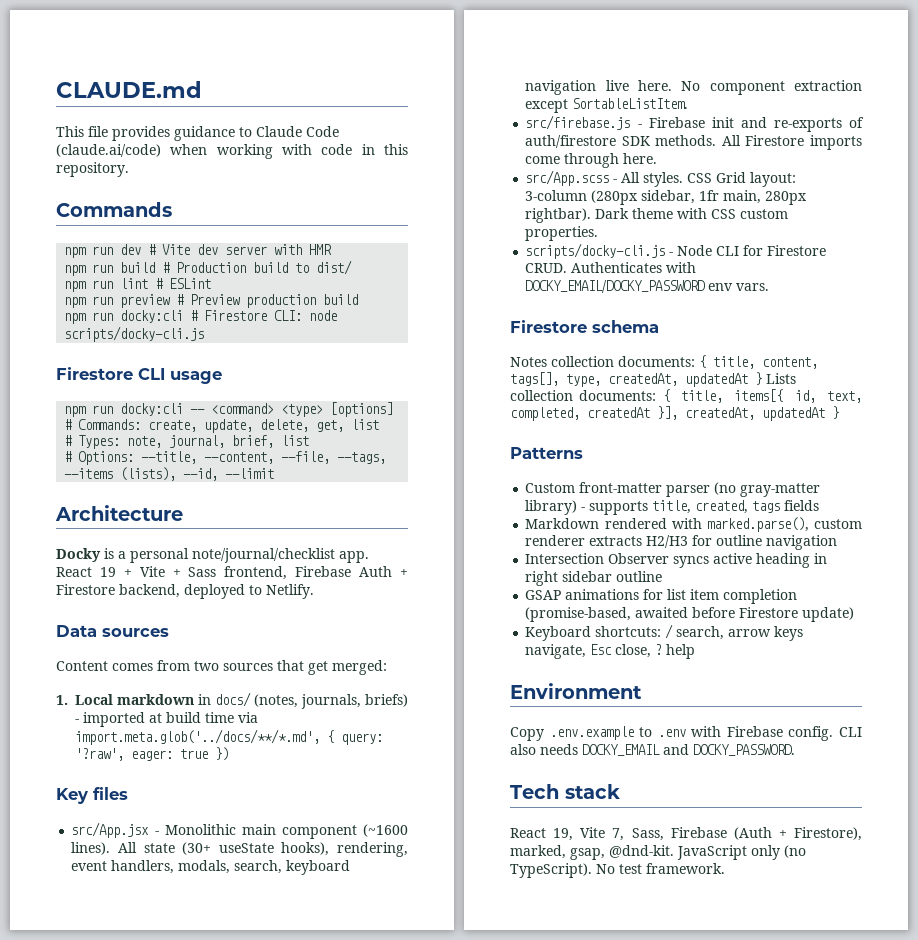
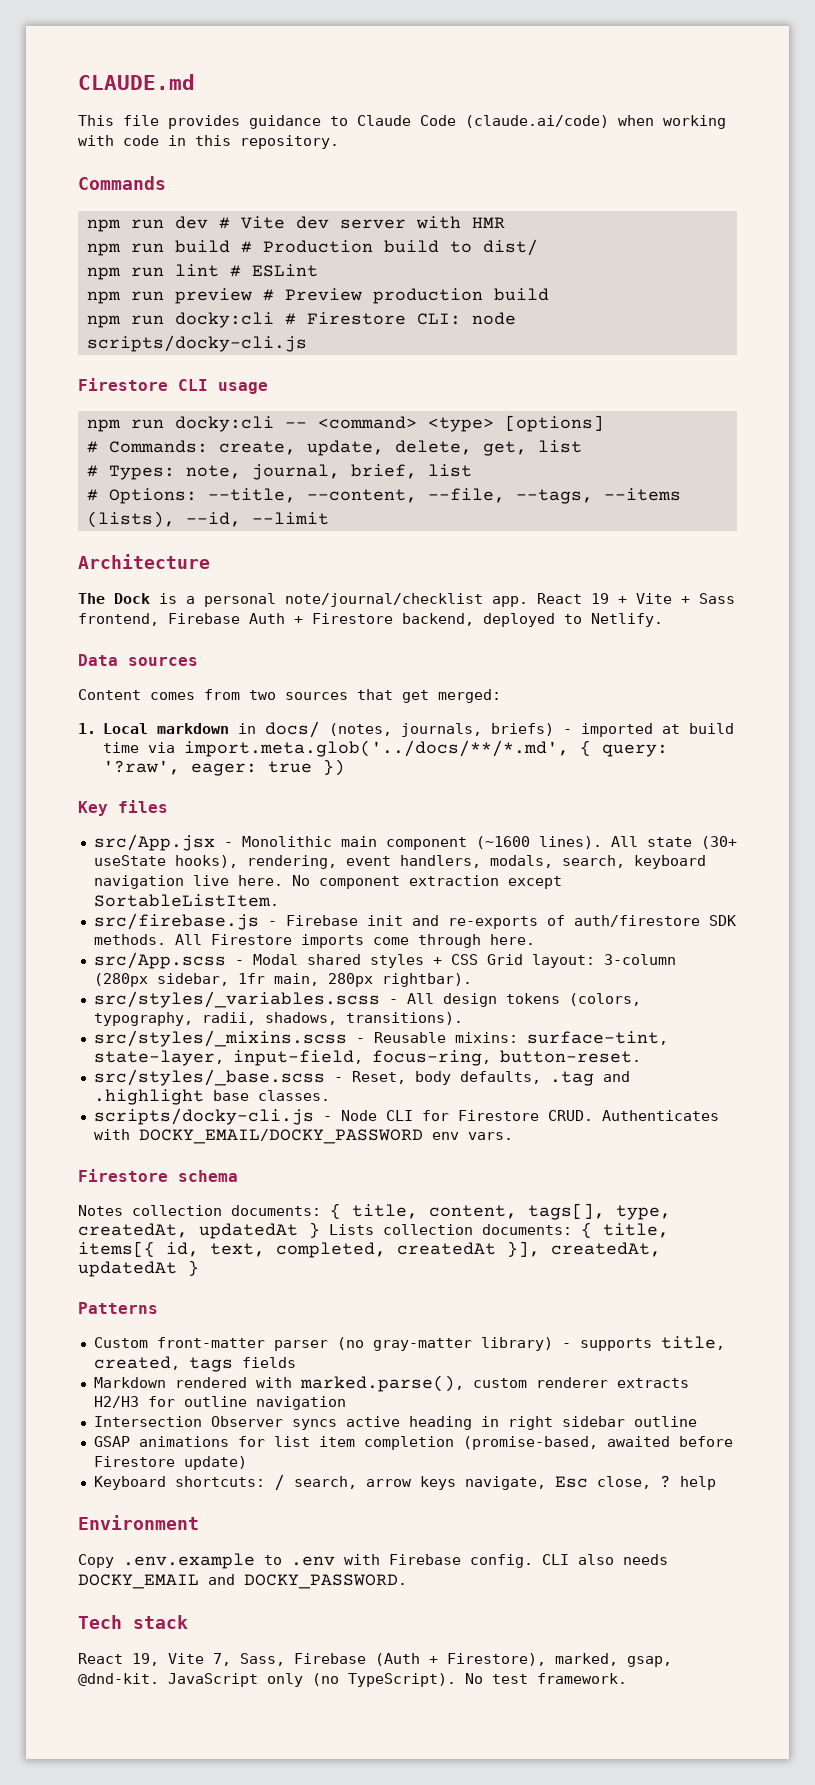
- Docky is a personal note/journal/checklist app.
+ The Dock is a personal note/journal/checklist app.
- src/App.scss - All styles. CSS Grid layout: 3-column (280px sidebar, 1fr main, 280px rightbar). Dark theme with CSS custom properties.
+ src/App.scss - Modal shared styles + CSS Grid layout: 3-column (280px sidebar, 1fr main, 280px rightbar).
+ src/styles/_variables.scss - All design tokens (colors, typography, radii, shadows, transitions).
+ src/styles/_mixins.scss - Reusable mixins: surface-tint, state-layer, input-field, focus-ring, button-reset.
+ src/styles/_base.scss - Reset, body defaults, .tag and .highlight base classes.

